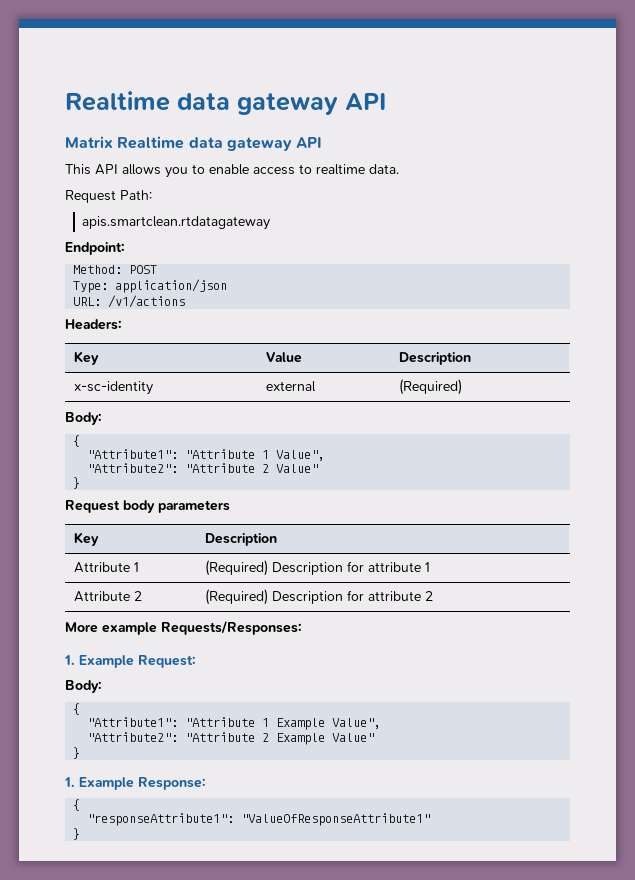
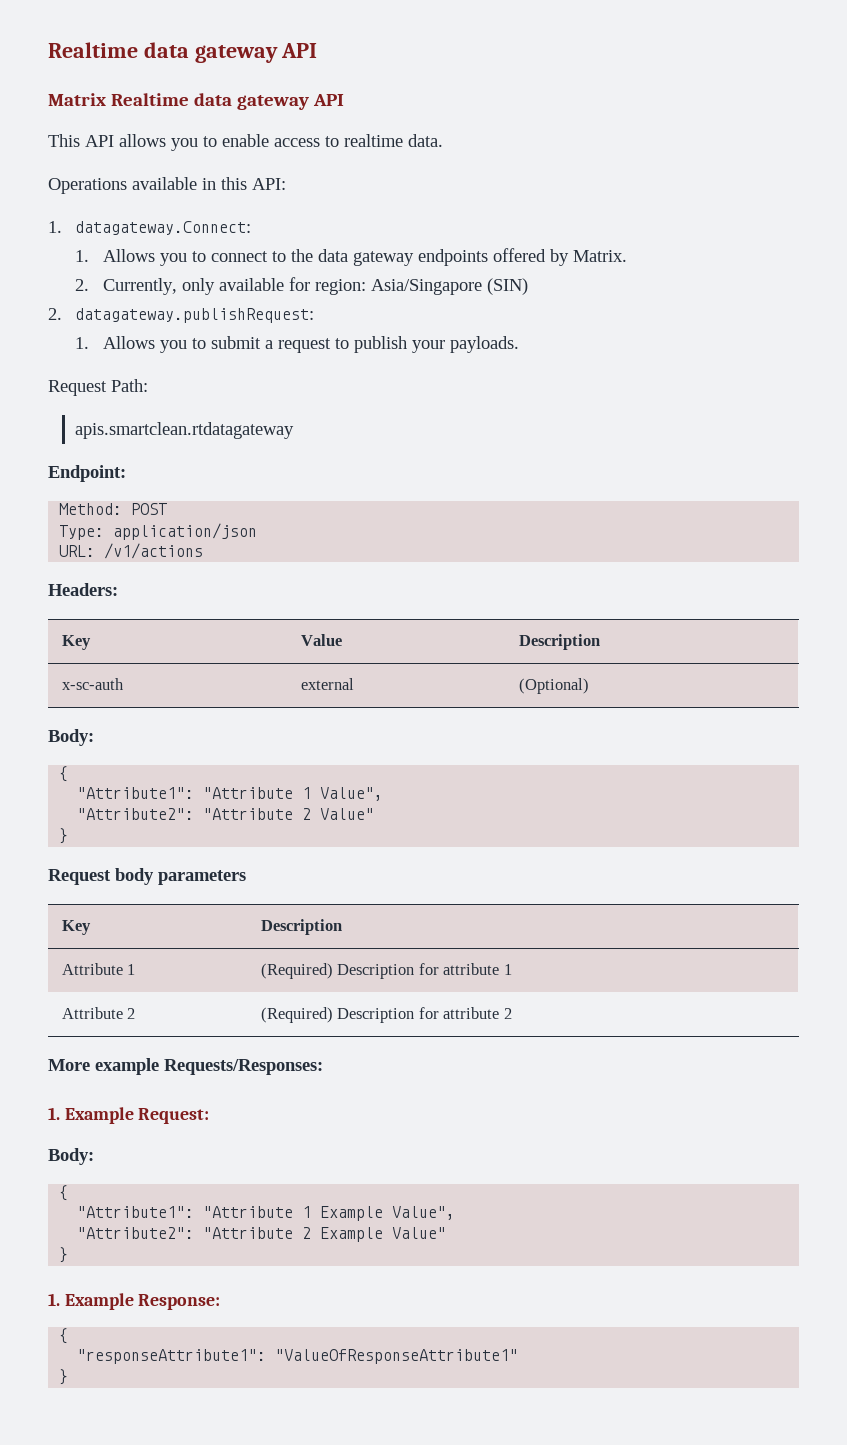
+ Operations available in this API:
+ 1. datagateway.Connect:
+ 1. Allows you to connect to the data gateway endpoints offered by Matrix.
+ 2. Currently, only available for region: Asia/Singapore (SIN)
+ 2. datagateway.publishRequest:
+ 1. Allows you to submit a request to publish your payloads.
- x-sc-identity | external | (Required)
+ x-sc-auth | external | (Optional)

